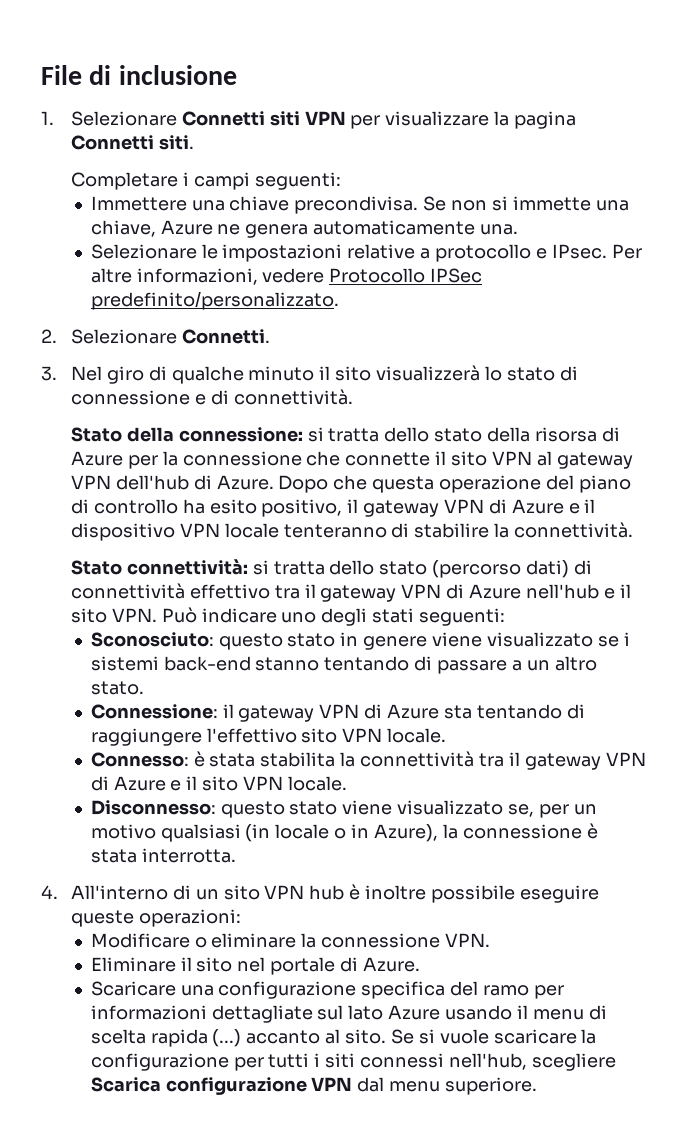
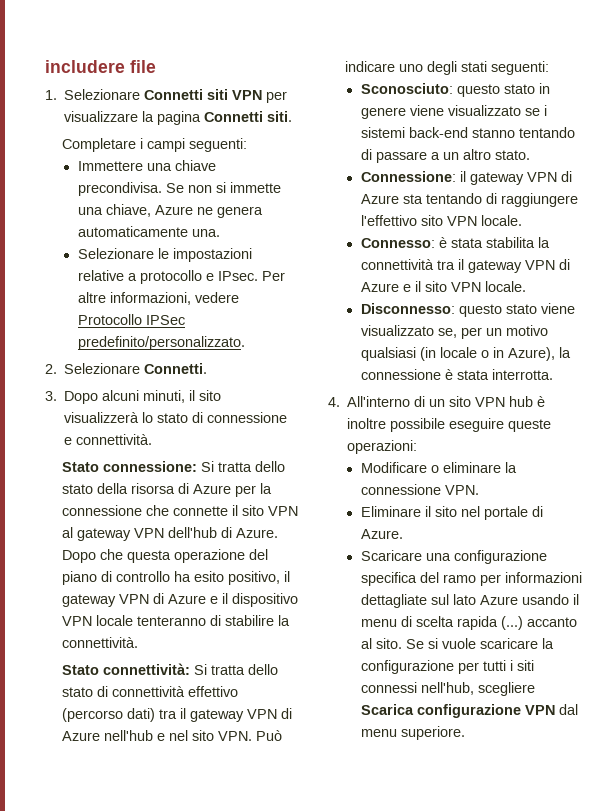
- File di inclusione
+ includere file
- 3. Nel giro di qualche minuto il sito visualizzerà lo stato di connessione e di connettività.
- Stato della connessione: si tratta dello stato della risorsa di Azure per la connessione che connette il sito VPN al gateway VPN dell'hub di Azure.
+ 3. Dopo alcuni minuti, il sito visualizzerà lo stato di connessione e connettività.
+ Stato connessione: Si tratta dello stato della risorsa di Azure per la connessione che connette il sito VPN al gateway VPN dell'hub di Azure.
- Stato connettività: si tratta dello stato (percorso dati) di connettività effettivo tra il gateway VPN di Azure nell'hub e il sito VPN. Può indicare uno degli stati seguenti:
+ Stato connettività: Si tratta dello stato di connettività effettivo (percorso dati) tra il gateway VPN di Azure nell'hub e nel sito VPN. Può indicare uno degli stati seguenti:

